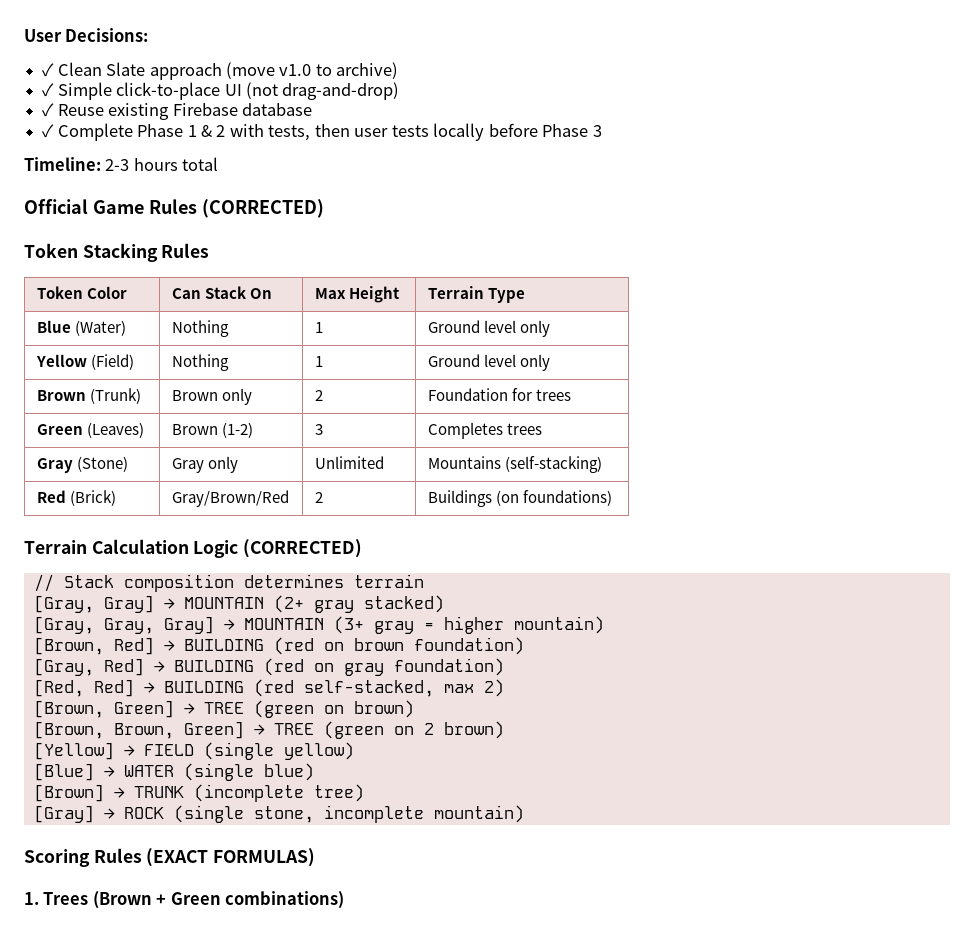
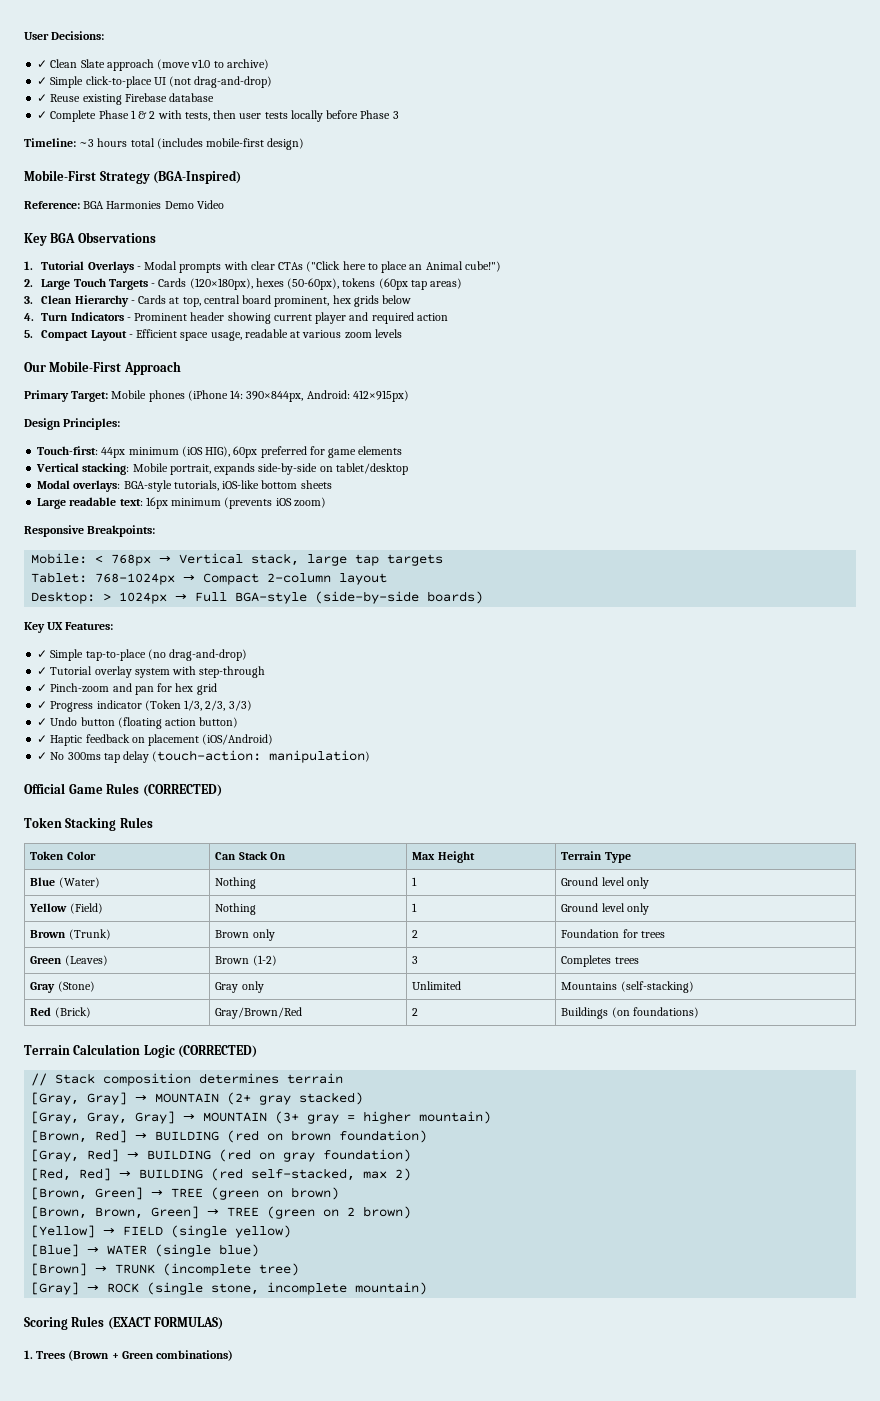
- Timeline: 2-3 hours total
+ Timeline: ~3 hours total (includes mobile-first design)
+ Mobile-First Strategy (BGA-Inspired)
+ Reference: BGA Harmonies Demo Video
+ Key BGA Observations
+ 1. Tutorial Overlays - Modal prompts with clear CTAs ("Click here to place an Animal cube!")
+ 2. Large Touch Targets - Cards (120×180px), hexes (50-60px), tokens (60px tap areas)
+ 3. Clean Hierarchy - Cards at top, central board prominent, hex grids below
+ 4. Turn Indicators - Prominent header showing current player and required action
+ 5. Compact Layout - Efficient space usage, readable at various zoom levels
+ Our Mobile-First Approach
+ Primary Target: Mobile phones (iPhone 14: 390×844px, Android: 412×915px)
+ Design Principles:
+ Touch-first: 44px minimum (iOS HIG), 60px preferred for game elements
+ Vertical stacking: Mobile portrait, expands side-by-side on tablet/desktop
+ Modal overlays: BGA-style tutorials, iOS-like bottom sheets
+ Large readable text: 16px minimum (prevents iOS zoom)
+ Responsive Breakpoints:
+ Mobile: < 768px → Vertical stack, large tap targets
+ Tablet: 768-1024px → Compact 2-column layout
+ Desktop: > 1024px → Full BGA-style (side-by-side boards)
+ Key UX Features:
+ ✓ Simple tap-to-place (no drag-and-drop)
+ ✓ Tutorial overlay system with step-through
+ ✓ Pinch-zoom and pan for hex grid
+ ✓ Progress indicator (Token 1/3, 2/3, 3/3)
+ ✓ Undo button (floating action button)
+ ✓ Haptic feedback on placement (iOS/Android)
+ ✓ No 300ms tap delay (touch-action: manipulation)

